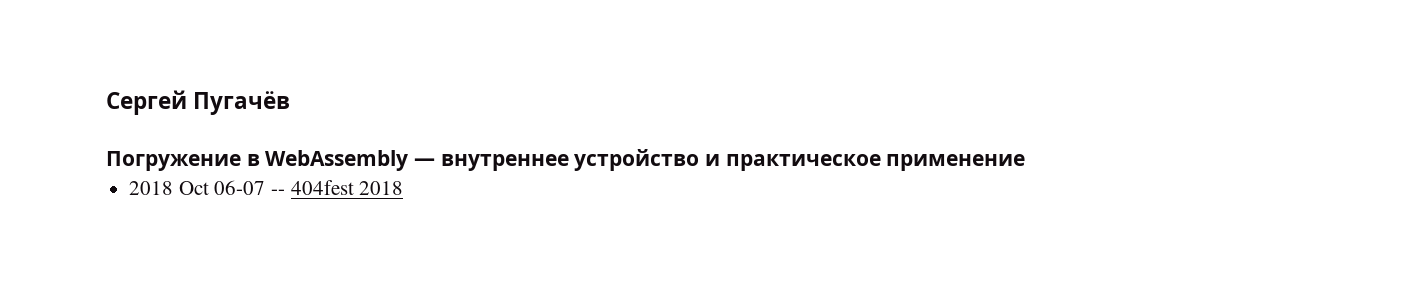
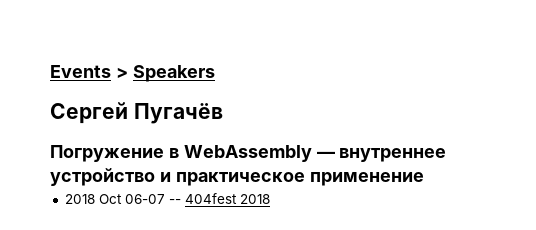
+ Events > Speakers

